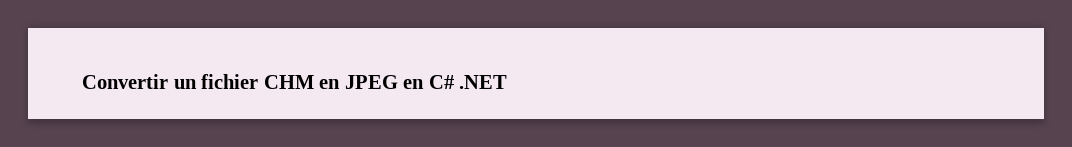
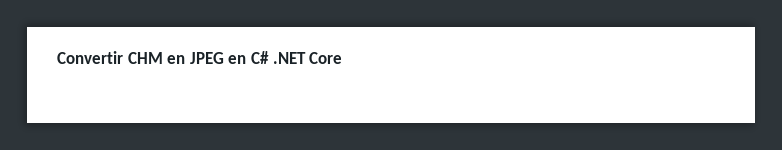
- Convertir un fichier CHM en JPEG en C# .NET
+ Convertir CHM en JPEG en C# .NET Core

